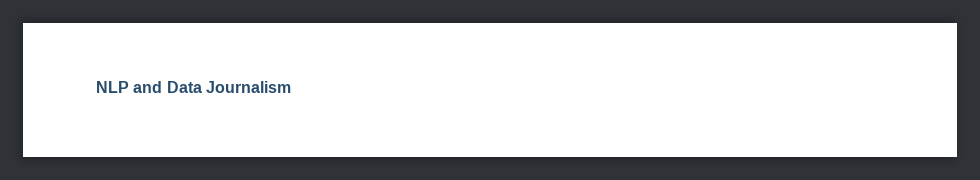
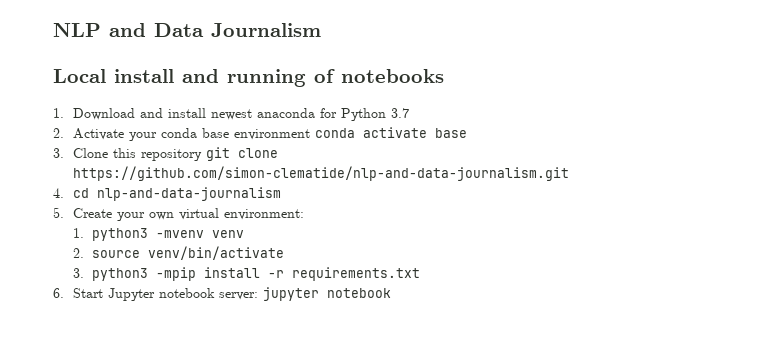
+ Local install and running of notebooks
+ 1. Download and install newest anaconda for Python 3.7
+ 2. Activate your conda base environment conda activate base
+ 3. Clone this repository git clone https://github.com/simon-clematide/nlp-and-data-journalism.git
+ 4. cd nlp-and-data-journalism
+ 5. Create your own virtual environment:
+ 1. python3 -mvenv venv
+ 2. source venv/bin/activate
+ 3. python3 -mpip install -r requirements.txt
+ 6. Start Jupyter notebook server: jupyter notebook

